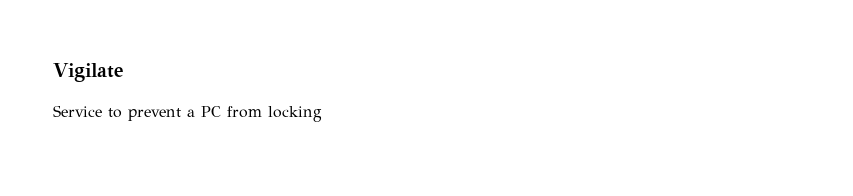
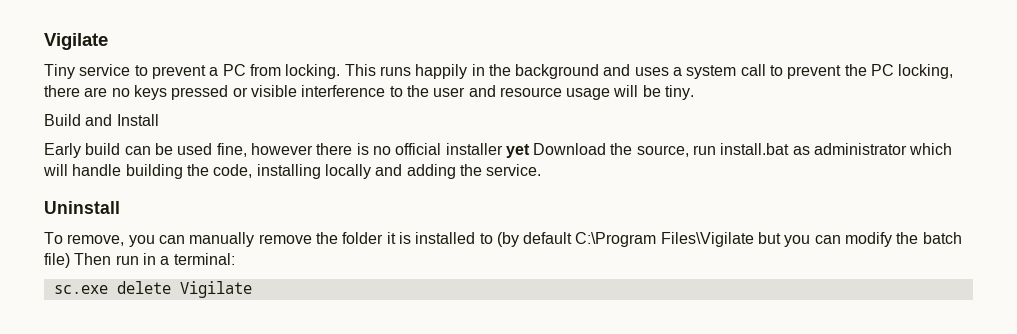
- Service to prevent a PC from locking
+ Tiny service to prevent a PC from locking. This runs happily in the background and uses a system call to prevent the PC locking, there are no keys pressed or visible interference to the user and resource usage will be tiny.
+ Build and Install
+ Early build can be used fine, however there is no official installer yet Download the source, run install.bat as administrator which will handle building the code, installing locally and adding the service.
+ Uninstall
+ To remove, you can manually remove the folder it is installed to (by default C:\Program Files\Vigilate but you can modify the batch file) Then run in a terminal:
+ sc.exe delete Vigilate

